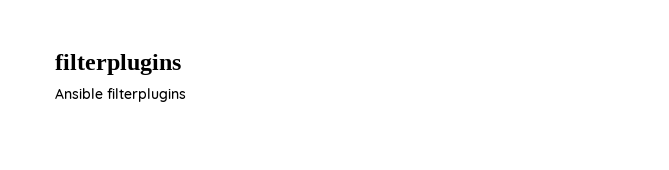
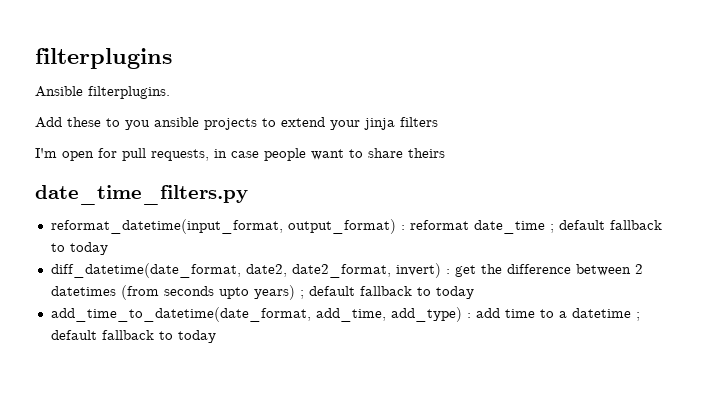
- Ansible filterplugins
+ Ansible filterplugins.
+ Add these to you ansible projects to extend your jinja filters
+ I'm open for pull requests, in case people want to share theirs
+ date_time_filters.py
+ reformat_datetime(input_format, output_format) : reformat date_time ; default fallback to today
+ diff_datetime(date_format, date2, date2_format, invert) : get the difference between 2 datetimes (from seconds upto years) ; default fallback to today
+ add_time_to_datetime(date_format, add_time, add_type) : add time to a datetime ; default fallback to today

